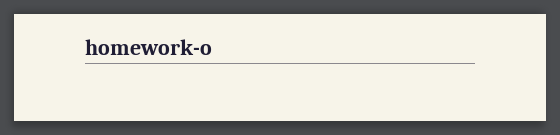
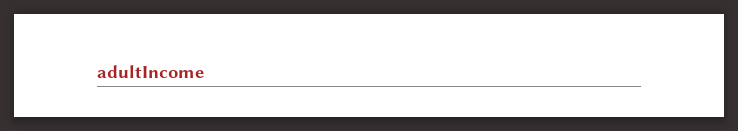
- homework-o
+ adultIncome

